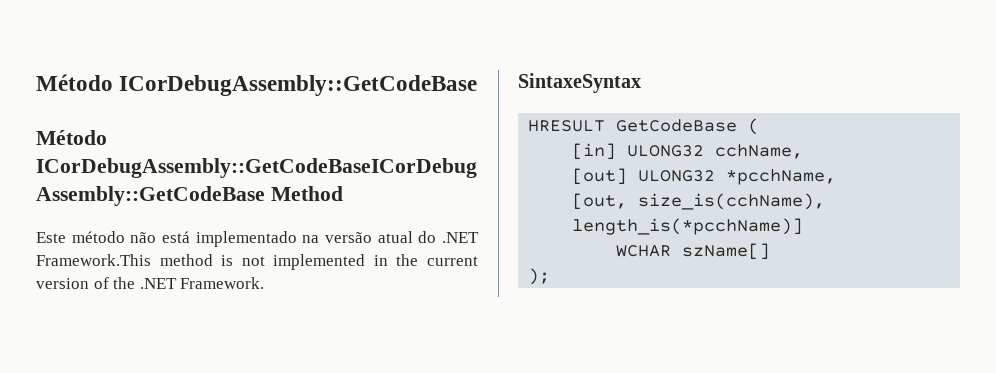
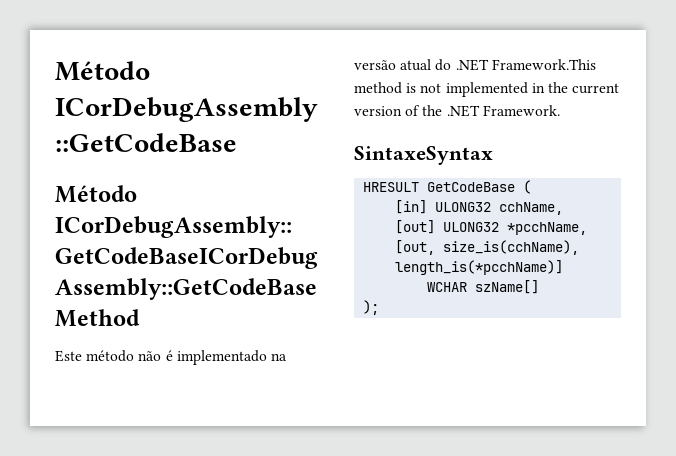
- Este método não está implementado na versão atual do .NET Framework.This method is not implemented in the current version of the .NET Framework.
+ Este método não é implementado na versão atual do .NET Framework.This method is not implemented in the current version of the .NET Framework.

